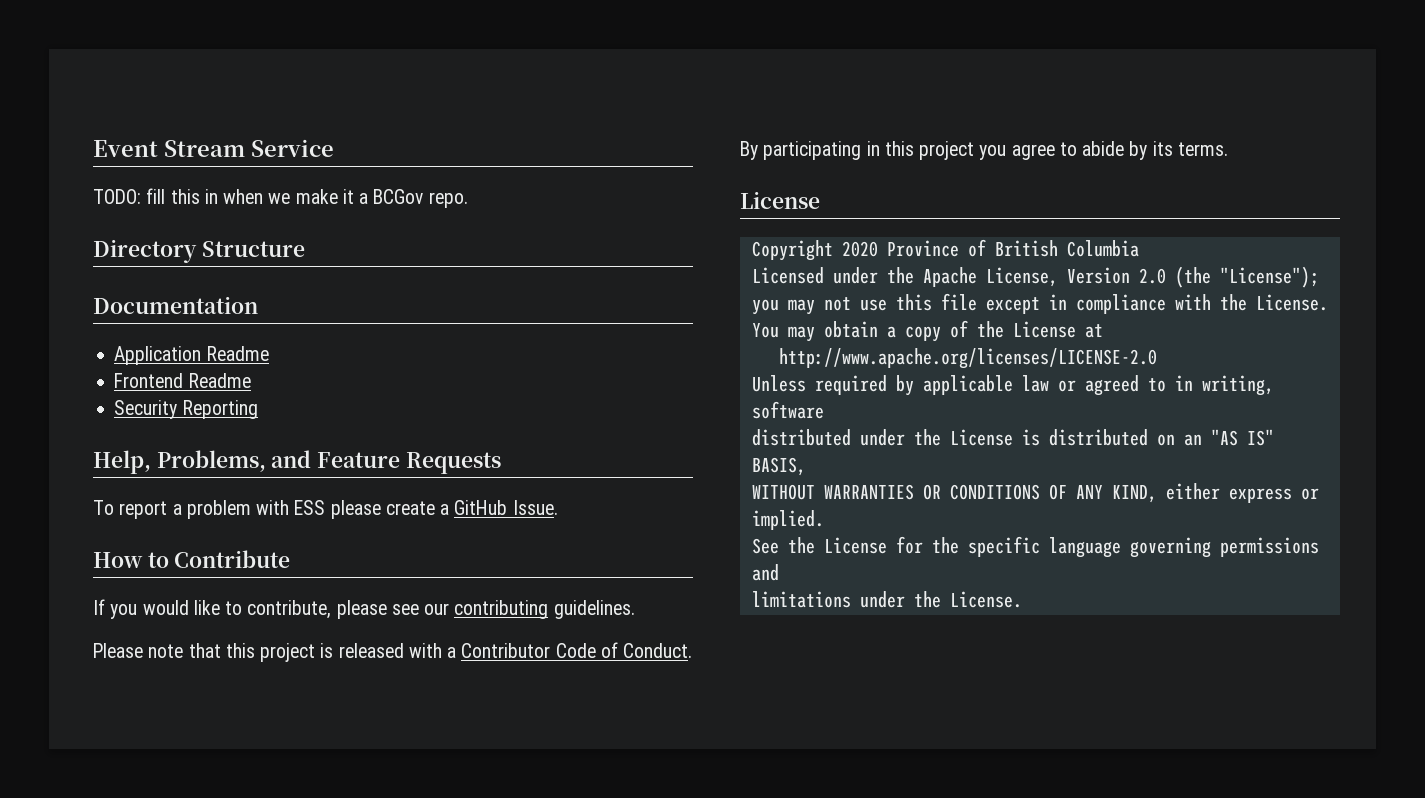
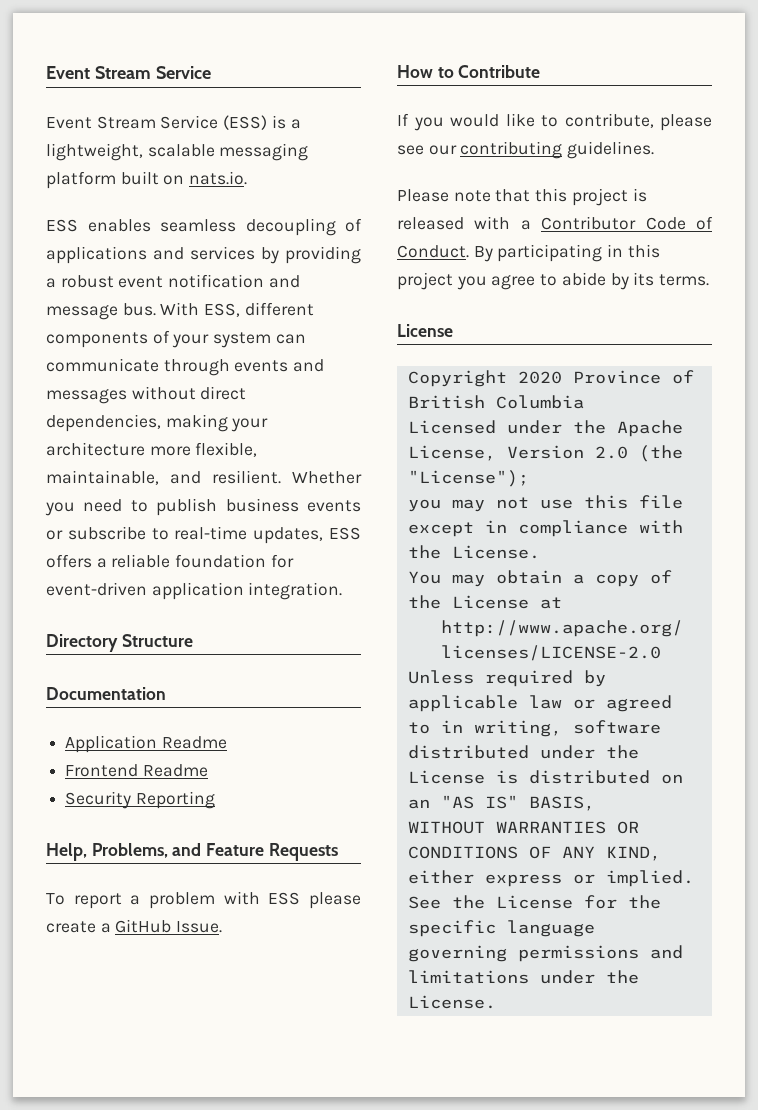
- TODO: fill this in when we make it a BCGov repo.
+ Event Stream Service (ESS) is a lightweight, scalable messaging platform built on nats.io.
+ ESS enables seamless decoupling of applications and services by providing a robust event notification and message bus. With ESS, different components of your system can communicate through events and messages without direct dependencies, making your architecture more flexible, maintainable, and resilient. Whether you need to publish business events or subscribe to real-time updates, ESS offers a reliable foundation for event-driven application integration.

